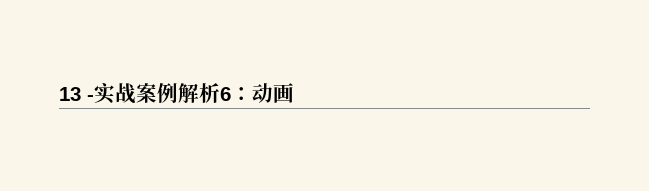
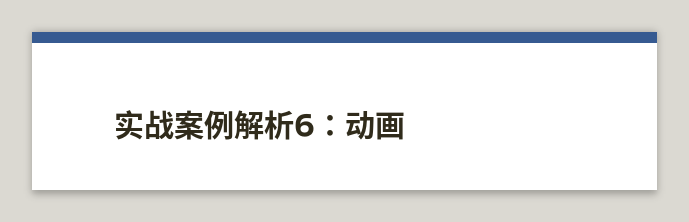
- 13 -实战案例解析6：动画
+ 实战案例解析6：动画

